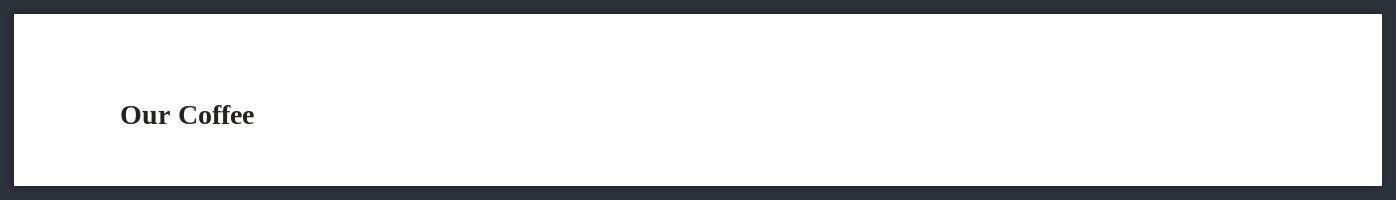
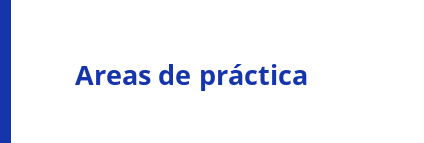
- Our Coffee
+ Areas de práctica

